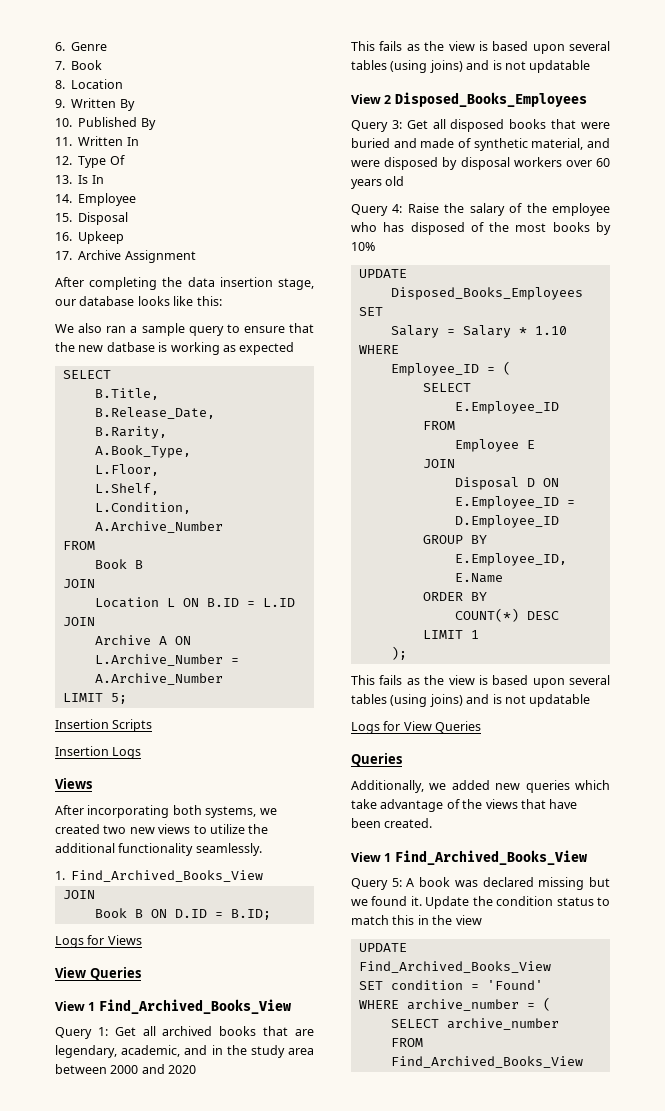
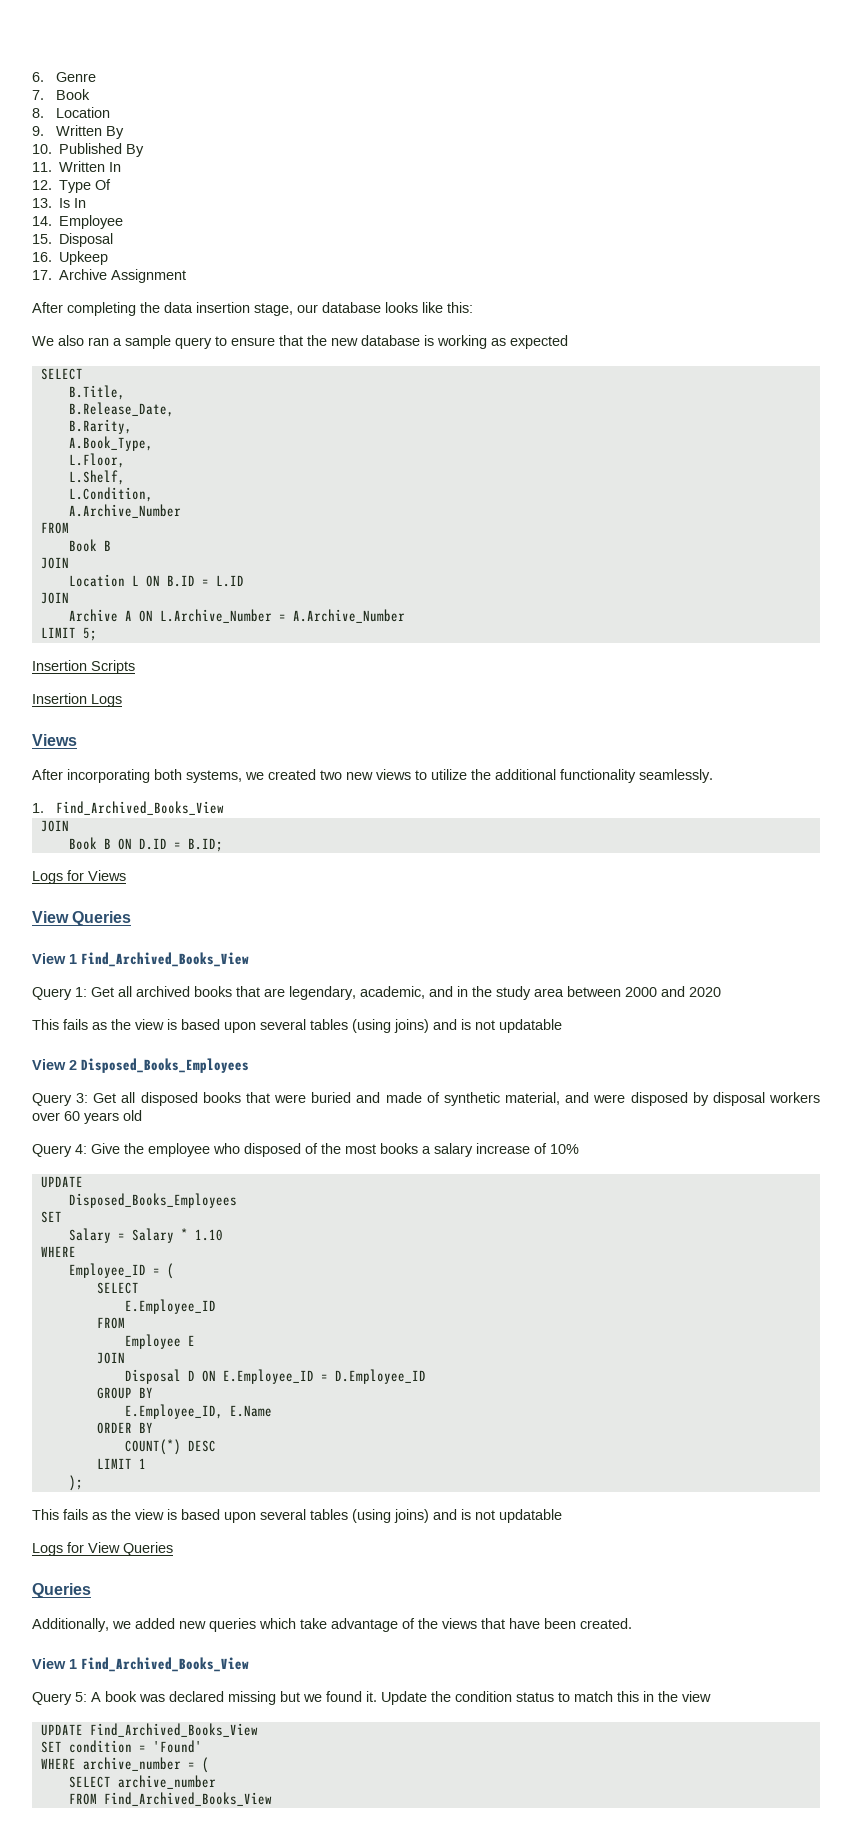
- We also ran a sample query to ensure that the new datbase is working as expected
+ We also ran a sample query to ensure that the new database is working as expected
- Query 4: Raise the salary of the employee who has disposed of the most books by 10%
+ Query 4: Give the employee who disposed of the most books a salary increase of 10%

